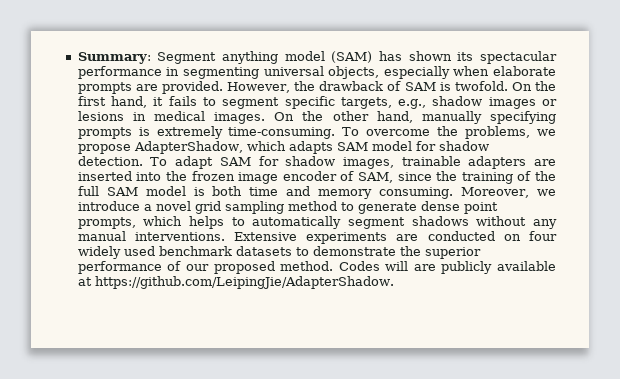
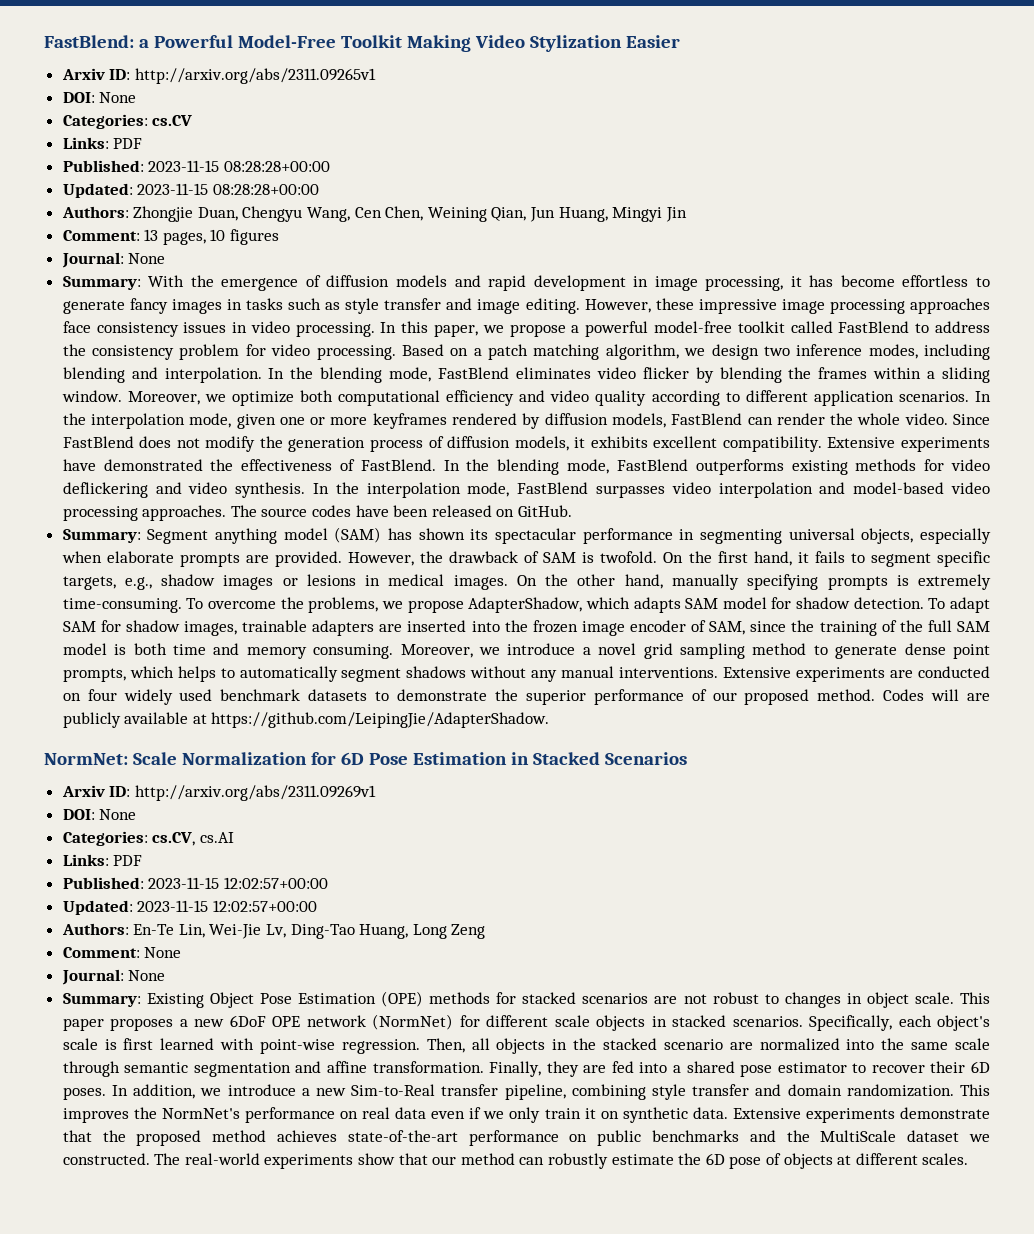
+ FastBlend: a Powerful Model-Free Toolkit Making Video Stylization Easier
+ Arxiv ID: http://arxiv.org/abs/2311.09265v1
+ DOI: None
+ Categories: cs.CV
+ Links: PDF
+ Published: 2023-11-15 08:28:28+00:00
+ Updated: 2023-11-15 08:28:28+00:00
+ Authors: Zhongjie Duan, Chengyu Wang, Cen Chen, Weining Qian, Jun Huang, Mingyi Jin
+ Comment: 13 pages, 10 figures
+ Journal: None
+ Summary: With the emergence of diffusion models and rapid development in image processing, it has become effortless to generate fancy images in tasks such as style transfer and image editing. However, these impressive image processing approaches face consistency issues in video processing. In this paper, we propose a powerful model-free toolkit called FastBlend to address the consistency problem for video processing. Based on a patch matching algorithm, we design two inference modes, including blending and interpolation. In the blending mode, FastBlend eliminates video flicker by blending the frames within a sliding window. Moreover, we optimize both computational efficiency and video quality according to different application scenarios. In the interpolation mode, given one or more keyframes rendered by diffusion models, FastBlend can render the whole video. Since FastBlend does not modify the generation process of diffusion models, it exhibits excellent compatibility. Extensive experiments have demonstrated the effectiveness of FastBlend. In the blending mode, FastBlend outperforms existing methods for video deflickering and video synthesis. In the interpolation mode, FastBlend surpasses video interpolation and model-based video processing approaches. The source codes have been released on GitHub.
+ NormNet: Scale Normalization for 6D Pose Estimation in Stacked Scenarios
+ Arxiv ID: http://arxiv.org/abs/2311.09269v1
+ DOI: None
+ Categories: cs.CV, cs.AI
+ Links: PDF
+ Published: 2023-11-15 12:02:57+00:00
+ Updated: 2023-11-15 12:02:57+00:00
+ Authors: En-Te Lin, Wei-Jie Lv, Ding-Tao Huang, Long Zeng
+ Comment: None
+ Journal: None
+ Summary: Existing Object Pose Estimation (OPE) methods for stacked scenarios are not robust to changes in object scale. This paper proposes a new 6DoF OPE network (NormNet) for different scale objects in stacked scenarios. Specifically, each object's scale is first learned with point-wise regression. Then, all objects in the stacked scenario are normalized into the same scale through semantic segmentation and affine transformation. Finally, they are fed into a shared pose estimator to recover their 6D poses. In addition, we introduce a new Sim-to-Real transfer pipeline, combining style transfer and domain randomization. This improves the NormNet's performance on real data even if we only train it on synthetic data. Extensive experiments demonstrate that the proposed method achieves state-of-the-art performance on public benchmarks and the MultiScale dataset we constructed. The real-world experiments show that our method can robustly estimate the 6D pose of objects at different scales.

